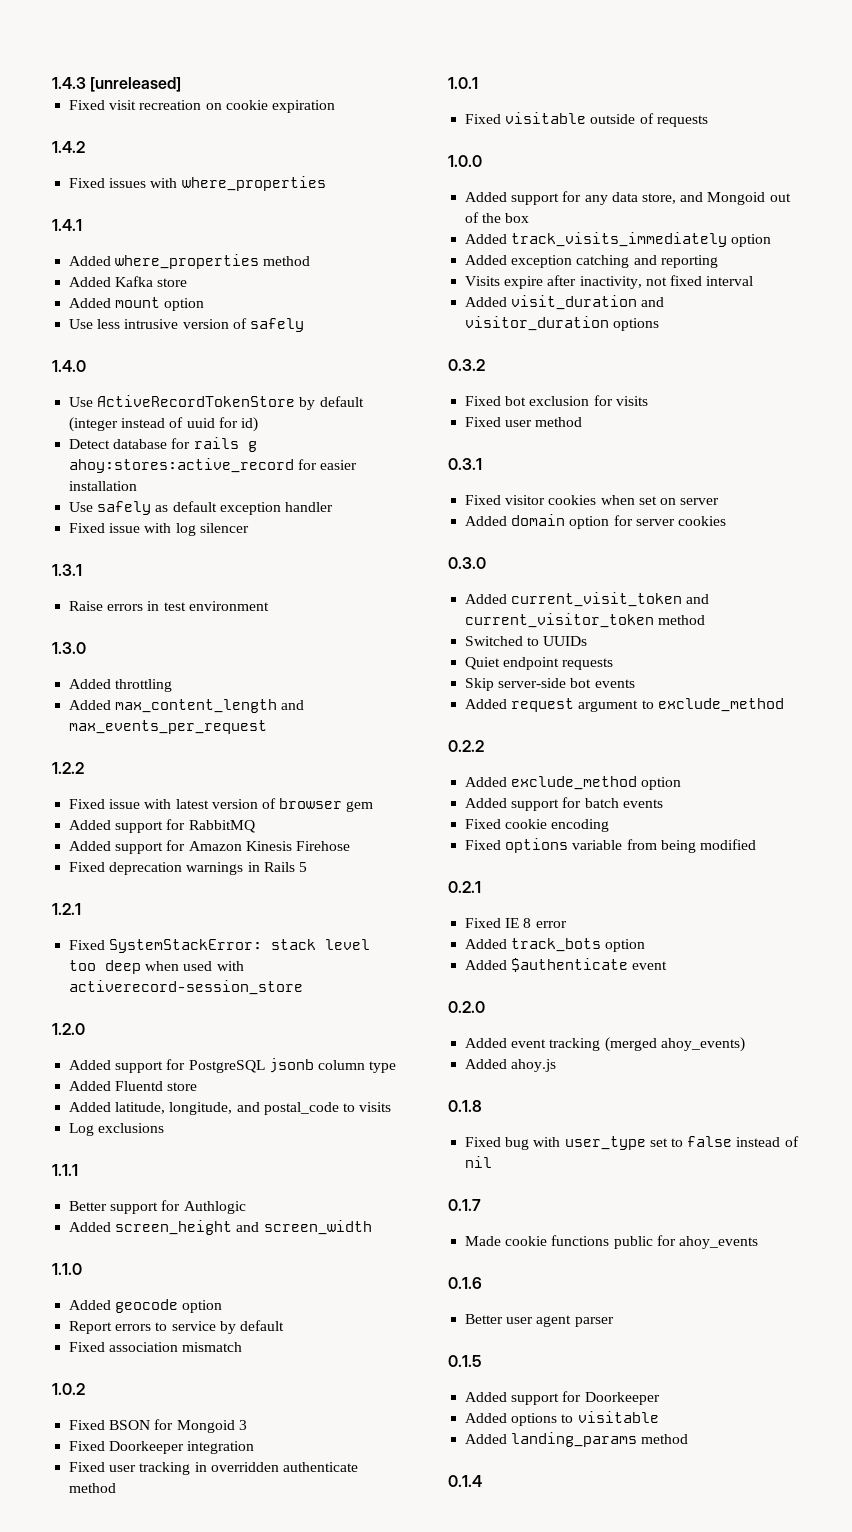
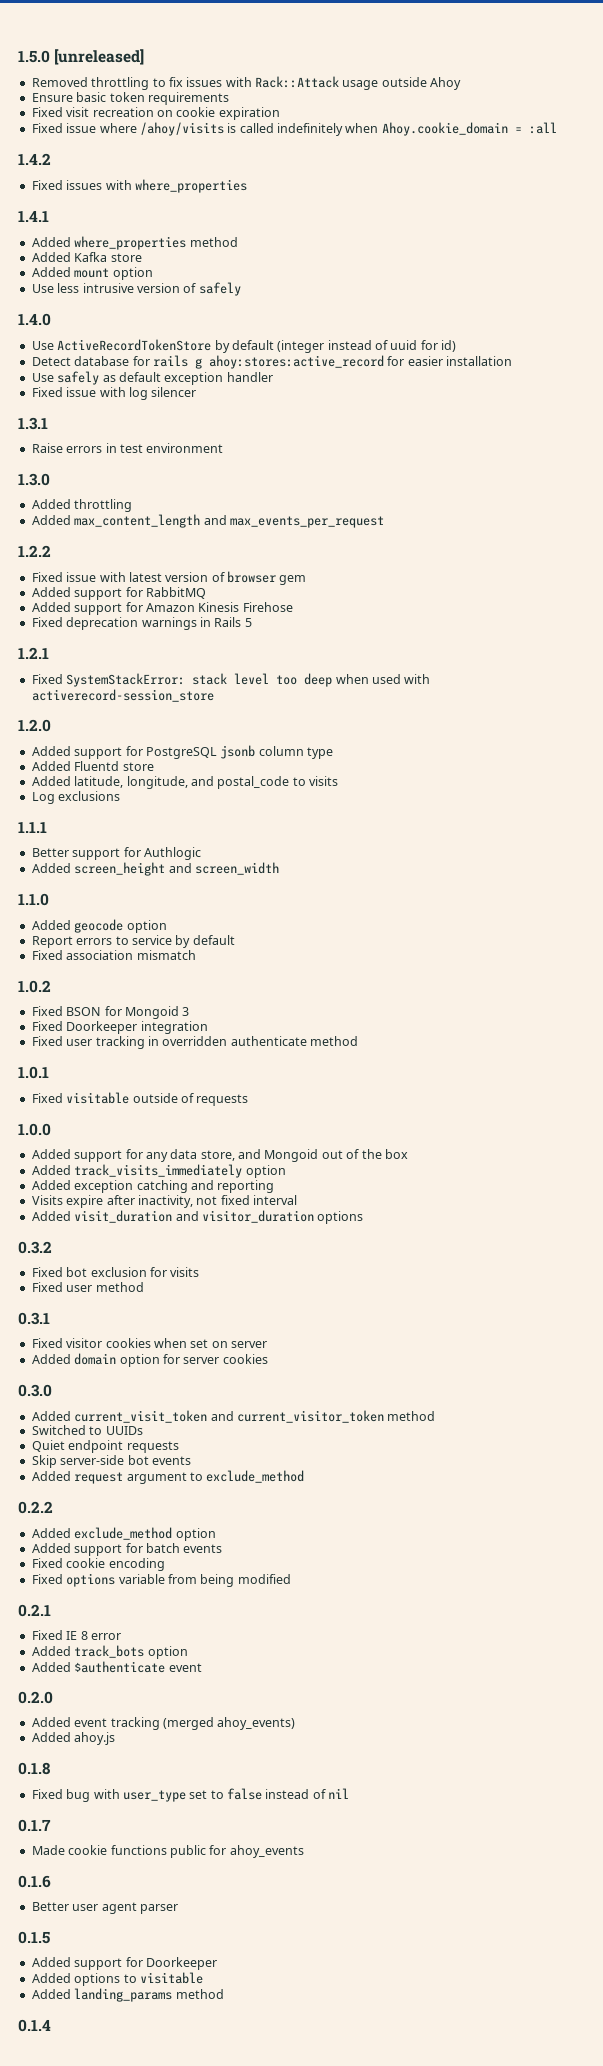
- 1.4.3 [unreleased]
+ 1.5.0 [unreleased]
+ Removed throttling to fix issues with Rack::Attack usage outside Ahoy
+ Ensure basic token requirements
+ Fixed issue where /ahoy/visits is called indefinitely when Ahoy.cookie_domain = :all

